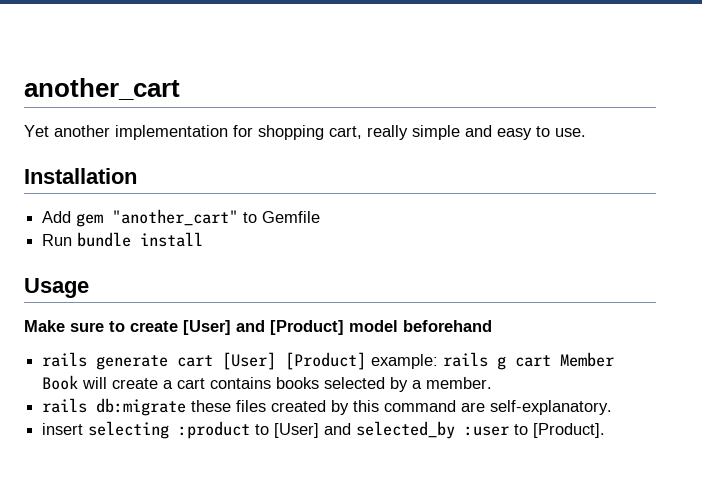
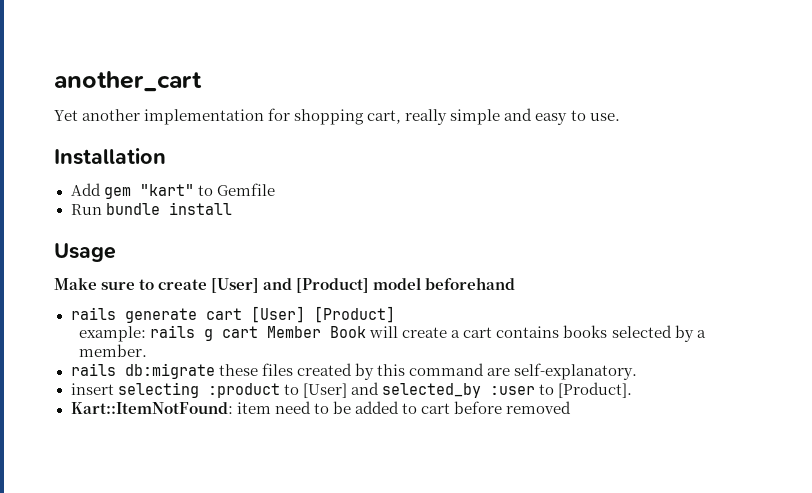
- Add gem "another_cart" to Gemfile
+ Add gem "kart" to Gemfile
- rails generate cart [User] [Product] example: rails g cart Member Book will create a cart contains books selected by a member.
+ rails generate cart [User] [Product]
+ example: rails g cart Member Book will create a cart contains books selected by a member.
+ Kart::ItemNotFound: item need to be added to cart before removed

